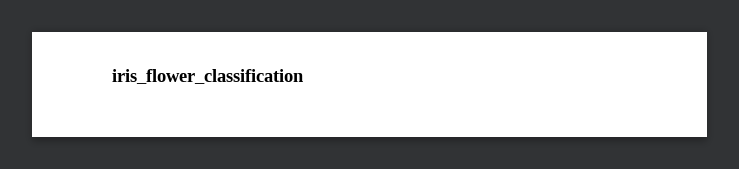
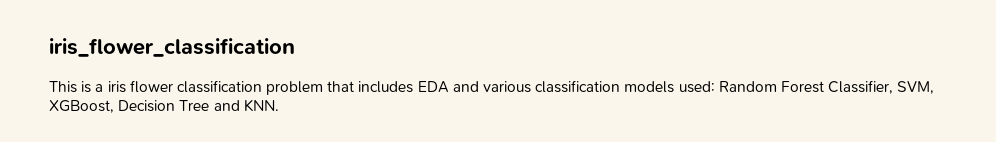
+ This is a iris flower classification problem that includes EDA and various classification models used: Random Forest Classifier, SVM, XGBoost, Decision Tree and KNN.

